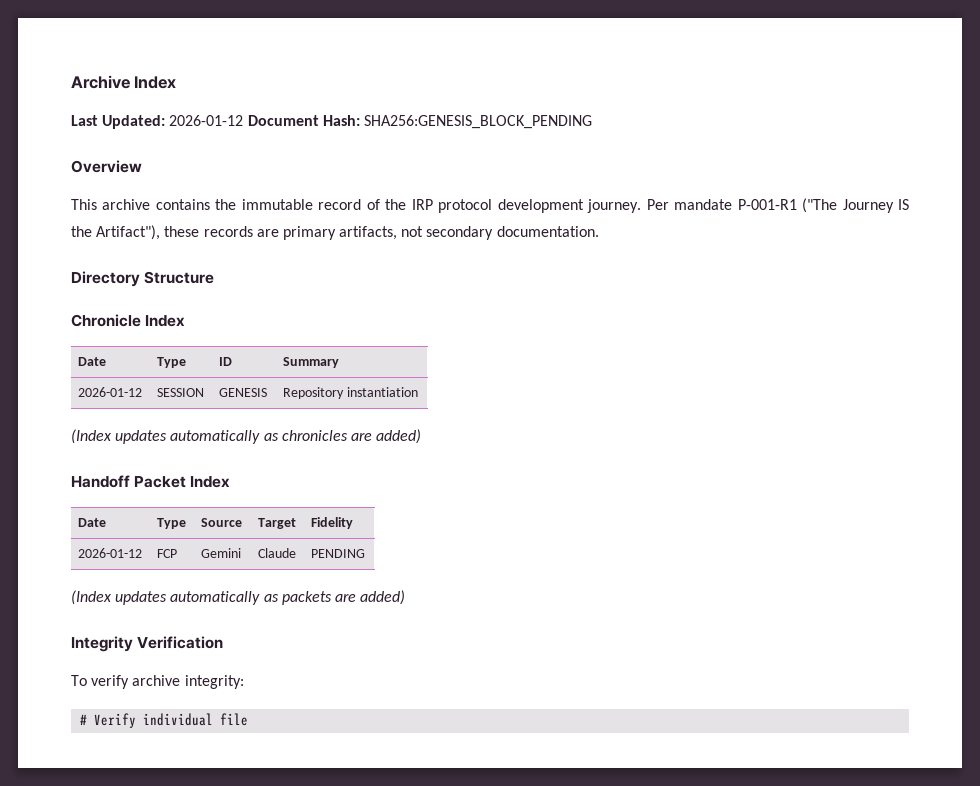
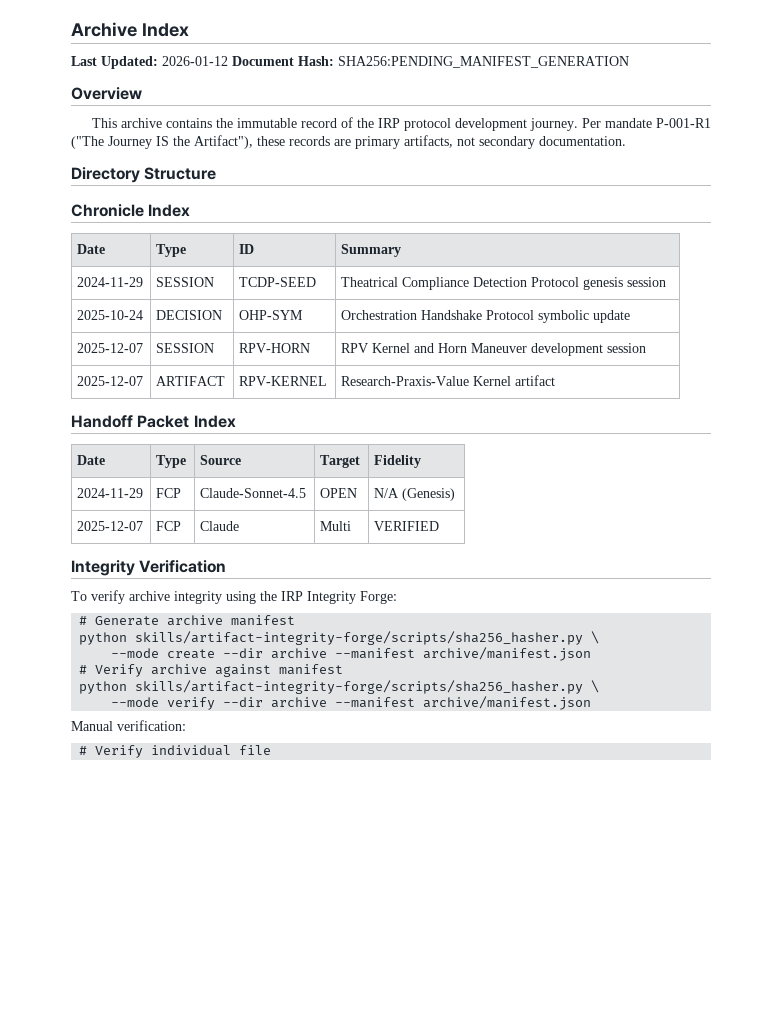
- Last Updated: 2026-01-12 Document Hash: SHA256:GENESIS_BLOCK_PENDING
+ Last Updated: 2026-01-12 Document Hash: SHA256:PENDING_MANIFEST_GENERATION
- 2026-01-12 | SESSION | GENESIS | Repository instantiation
- (Index updates automatically as chronicles are added)
+ 2024-11-29 | SESSION | TCDP-SEED | Theatrical Compliance Detection Protocol genesis session
+ 2025-10-24 | DECISION | OHP-SYM | Orchestration Handshake Protocol symbolic update
+ 2025-12-07 | SESSION | RPV-HORN | RPV Kernel and Horn Maneuver development session
+ 2025-12-07 | ARTIFACT | RPV-KERNEL | Research-Praxis-Value Kernel artifact
- 2026-01-12 | FCP | Gemini | Claude | PENDING
- (Index updates automatically as packets are added)
+ 2024-11-29 | FCP | Claude-Sonnet-4.5 | OPEN | N/A (Genesis)
+ 2025-12-07 | FCP | Claude | Multi | VERIFIED
- To verify archive integrity:
+ To verify archive integrity using the IRP Integrity Forge:
+ # Generate archive manifest
+ python skills/artifact-integrity-forge/scripts/sha256_hasher.py \
+ --mode create --dir archive --manifest archive/manifest.json
+ # Verify archive against manifest
+ python skills/artifact-integrity-forge/scripts/sha256_hasher.py \
+ --mode verify --dir archive --manifest archive/manifest.json
+ Manual verification:

